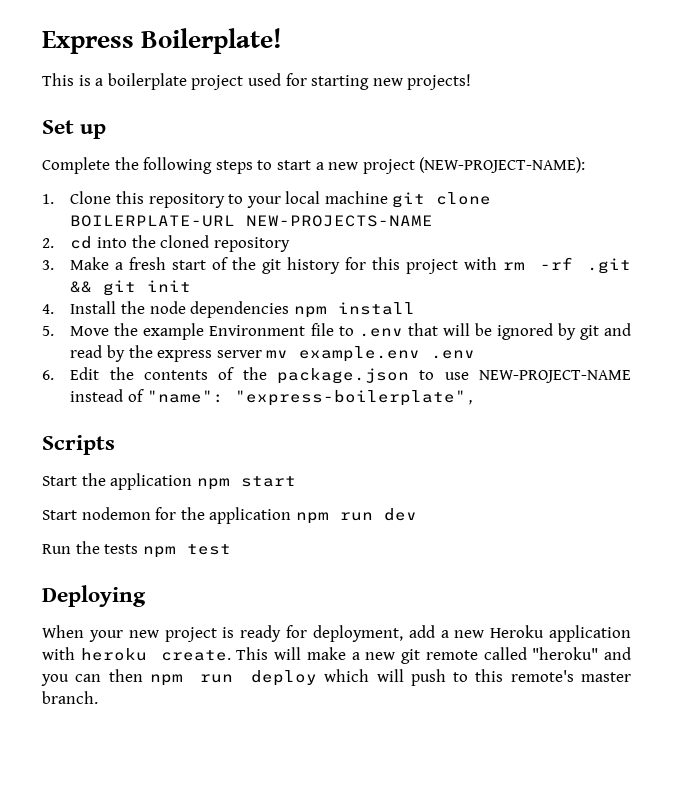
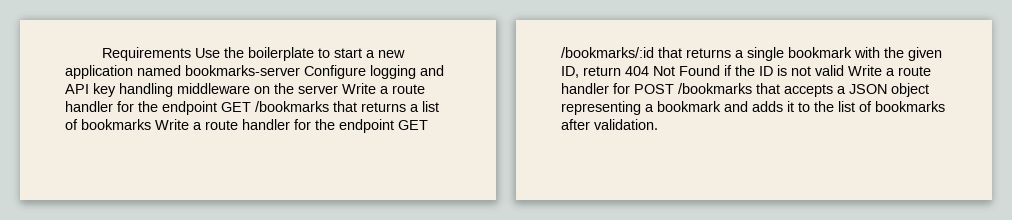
- Express Boilerplate!
- This is a boilerplate project used for starting new projects!
- Set up
- Complete the following steps to start a new project (NEW-PROJECT-NAME):
- 1. Clone this repository to your local machine git clone BOILERPLATE-URL NEW-PROJECTS-NAME
- 2. cd into the cloned repository
- 3. Make a fresh start of the git history for this project with rm -rf .git && git init
- 4. Install the node dependencies npm install
- 5. Move the example Environment file to .env that will be ignored by git and read by the express server mv example.env .env
- 6. Edit the contents of the package.json to use NEW-PROJECT-NAME instead of "name": "express-boilerplate",
- Scripts
- Start the application npm start
- Start nodemon for the application npm run dev
- Run the tests npm test
- Deploying
- When your new project is ready for deployment, add a new Heroku application with heroku create. This will make a new git remote called "heroku" and you can then npm run deploy which will push to this remote's master branch.
+ Requirements Use the boilerplate to start a new application named bookmarks-server Configure logging and API key handling middleware on the server Write a route handler for the endpoint GET /bookmarks that returns a list of bookmarks Write a route handler for the endpoint GET /bookmarks/:id that returns a single bookmark with the given ID, return 404 Not Found if the ID is not valid Write a route handler for POST /bookmarks that accepts a JSON object representing a bookmark and adds it to the list of bookmarks after validation.

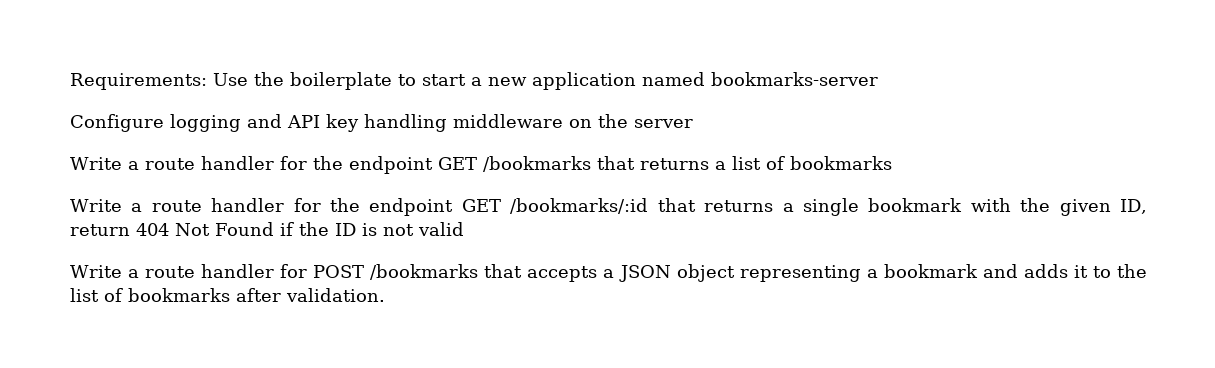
- Requirements Use the boilerplate to start a new application named bookmarks-server Configure logging and API key handling middleware on the server Write a route handler for the endpoint GET /bookmarks that returns a list of bookmarks Write a route handler for the endpoint GET /bookmarks/:id that returns a single bookmark with the given ID, return 404 Not Found if the ID is not valid Write a route handler for POST /bookmarks that accepts a JSON object representing a bookmark and adds it to the list of bookmarks after validation.
+ Requirements: Use the boilerplate to start a new application named bookmarks-server
+ Configure logging and API key handling middleware on the server
+ Write a route handler for the endpoint GET /bookmarks that returns a list of bookmarks
+ Write a route handler for the endpoint GET /bookmarks/:id that returns a single bookmark with the given ID, return 404 Not Found if the ID is not valid
+ Write a route handler for POST /bookmarks that accepts a JSON object representing a bookmark and adds it to the list of bookmarks after validation.

